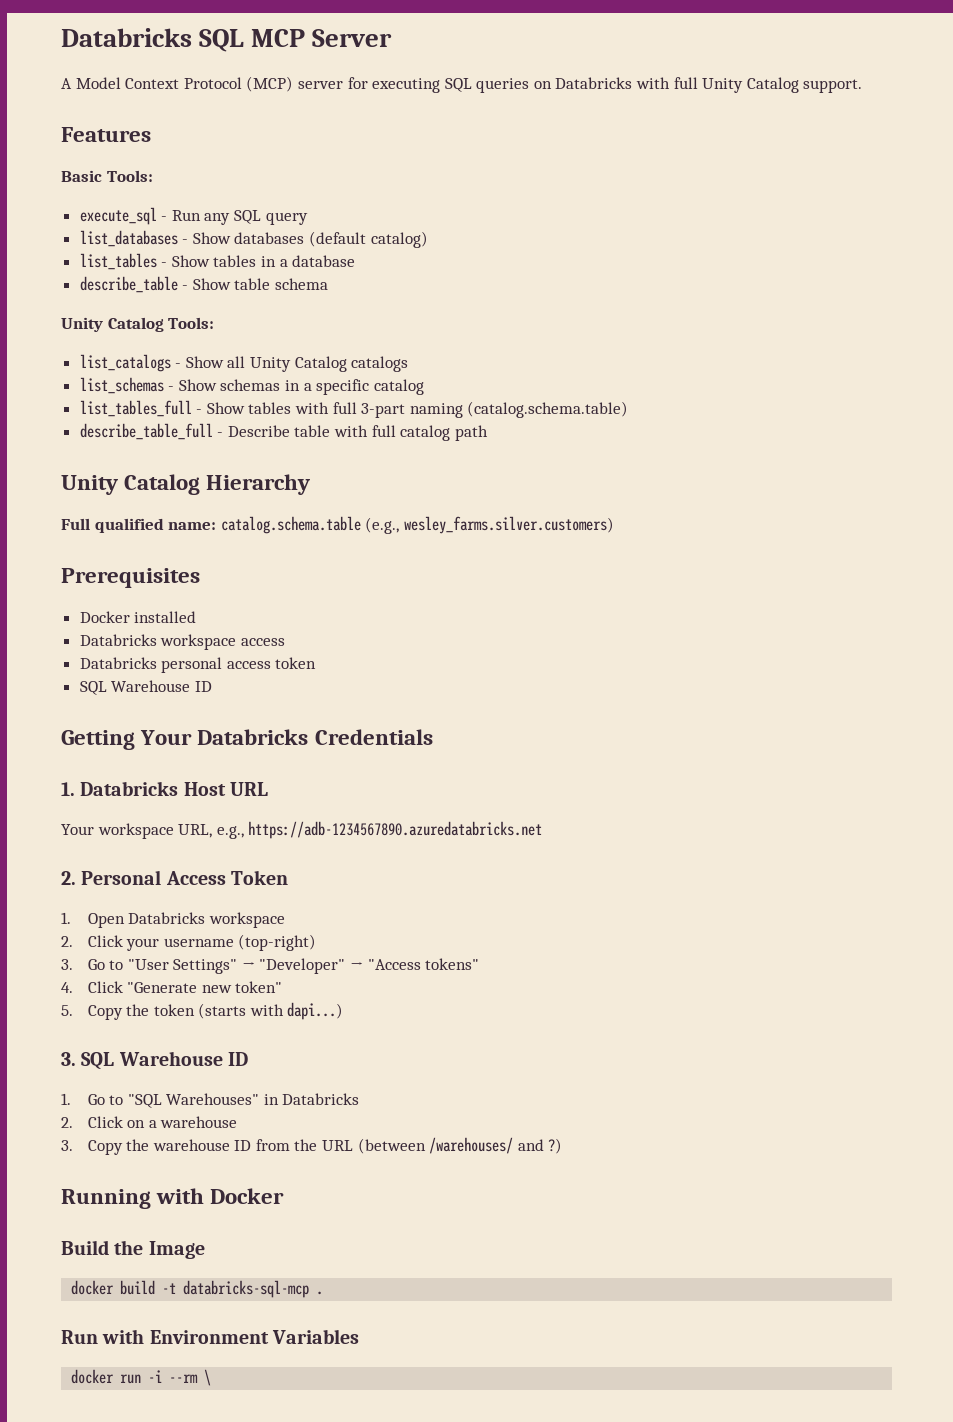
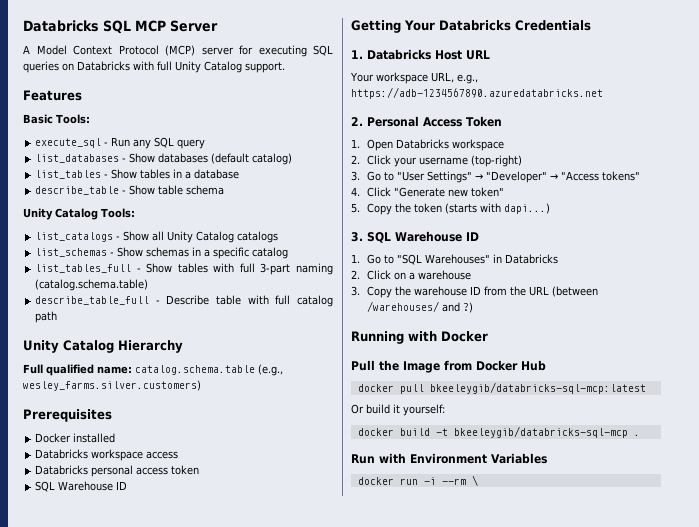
- Build the Image
+ Pull the Image from Docker Hub
+ docker pull bkeeleygib/databricks-sql-mcp:latest
+ Or build it yourself:
- docker build -t databricks-sql-mcp .
+ docker build -t bkeeleygib/databricks-sql-mcp .

